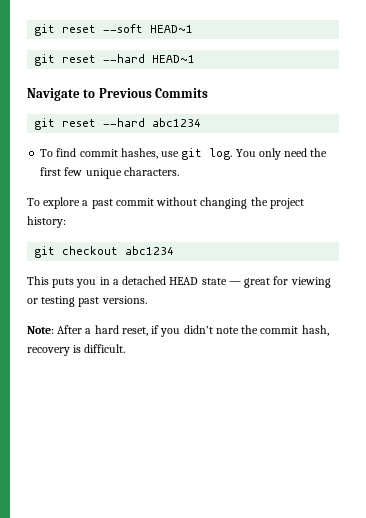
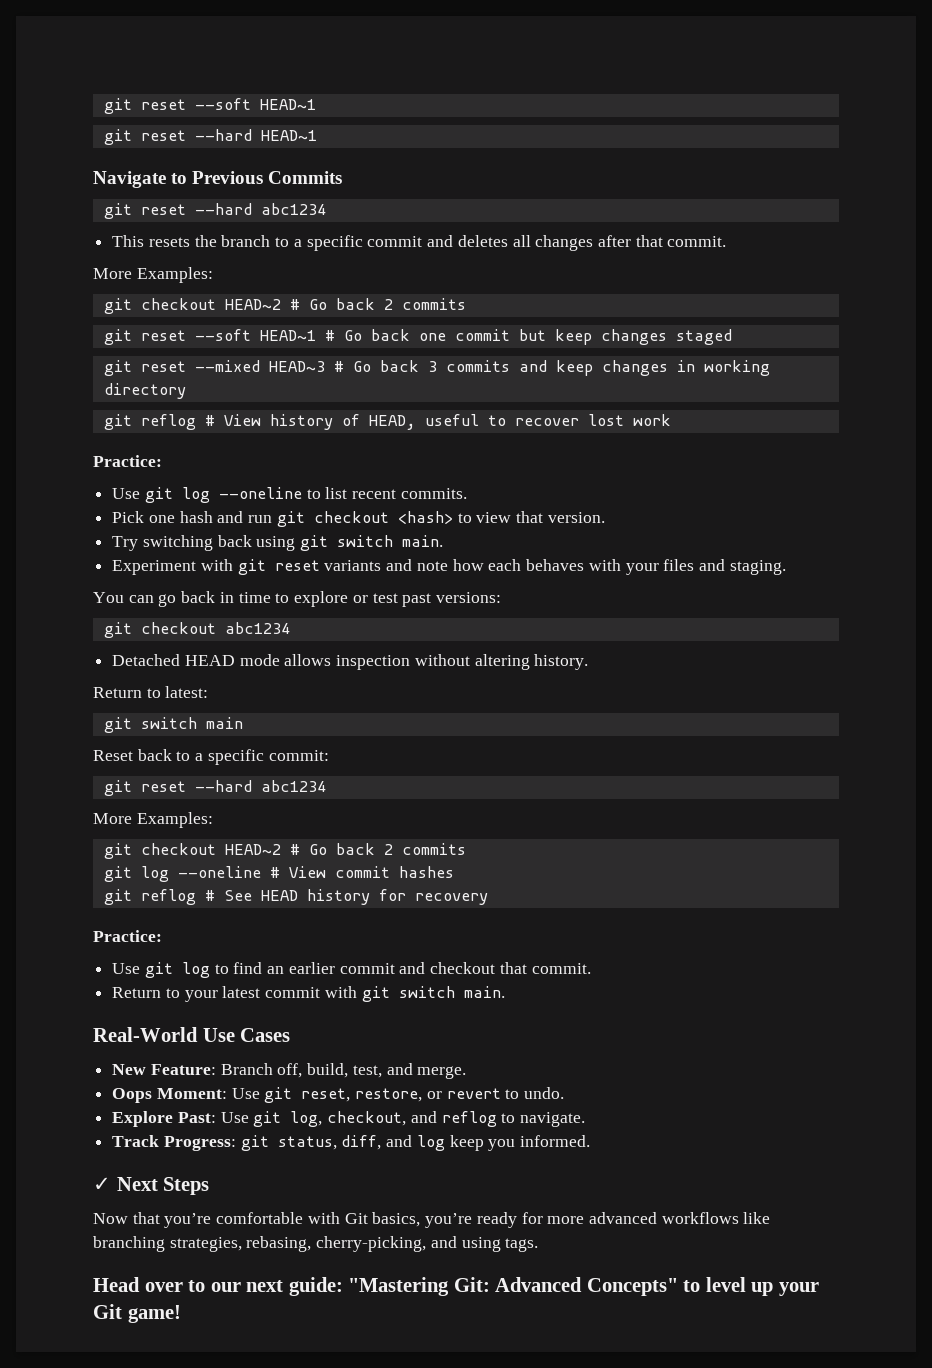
- To find commit hashes, use git log. You only need the first few unique characters.
- To explore a past commit without changing the project history:
+ This resets the branch to a specific commit and deletes all changes after that commit.
+ More Examples:
+ git checkout HEAD~2 # Go back 2 commits
+ git reset --soft HEAD~1 # Go back one commit but keep changes staged
+ git reset --mixed HEAD~3 # Go back 3 commits and keep changes in working directory
+ git reflog # View history of HEAD, useful to recover lost work
+ Practice:
+ Use git log --oneline to list recent commits.
+ Pick one hash and run git checkout <hash> to view that version.
+ Try switching back using git switch main.
+ Experiment with git reset variants and note how each behaves with your files and staging.
+ You can go back in time to explore or test past versions:
  git checkout abc1234
- This puts you in a detached HEAD state — great for viewing or testing past versions.
- Note: After a hard reset, if you didn’t note the commit hash, recovery is difficult.
+ Detached HEAD mode allows inspection without altering history.
+ Return to latest:
+ git switch main
+ Reset back to a specific commit:
+ git reset --hard abc1234
+ More Examples:
+ git checkout HEAD~2 # Go back 2 commits
+ git log --oneline # View commit hashes
+ git reflog # See HEAD history for recovery
+ Practice:
+ Use git log to find an earlier commit and checkout that commit.
+ Return to your latest commit with git switch main.
+ Real-World Use Cases
+ New Feature: Branch off, build, test, and merge.
+ Oops Moment: Use git reset, restore, or revert to undo.
+ Explore Past: Use git log, checkout, and reflog to navigate.
+ Track Progress: git status, diff, and log keep you informed.
+ ✓ Next Steps
+ Now that you’re comfortable with Git basics, you’re ready for more advanced workflows like branching strategies, rebasing, cherry-picking, and using tags.
+ Head over to our next guide: "Mastering Git: Advanced Concepts" to level up your Git game!

